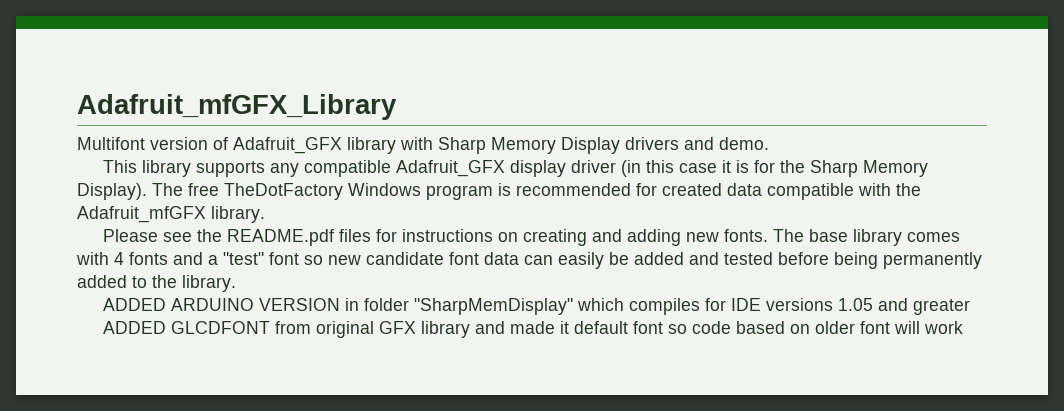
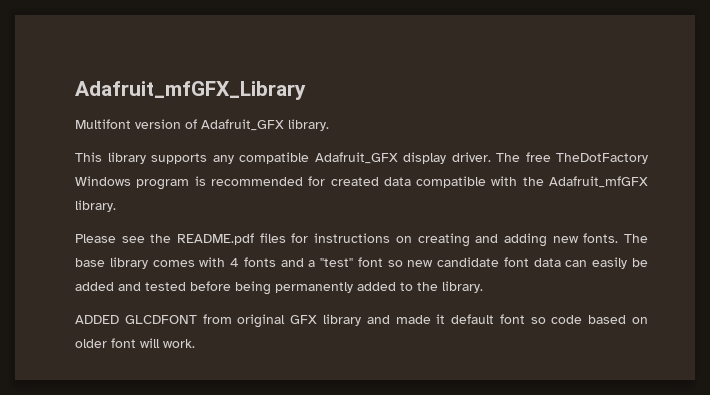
- Multifont version of Adafruit_GFX library with Sharp Memory Display drivers and demo.
+ Multifont version of Adafruit_GFX library.
- This library supports any compatible Adafruit_GFX display driver (in this case it is for the Sharp Memory Display).
+ This library supports any compatible Adafruit_GFX display driver.
- ADDED ARDUINO VERSION in folder "SharpMemDisplay" which compiles for IDE versions 1.05 and greater
- ADDED GLCDFONT from original GFX library and made it default font so code based on older font will work
+ ADDED GLCDFONT from original GFX library and made it default font so code based on older font will work.

